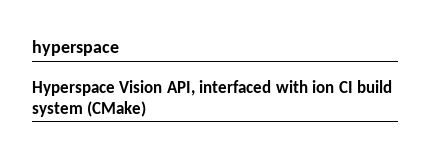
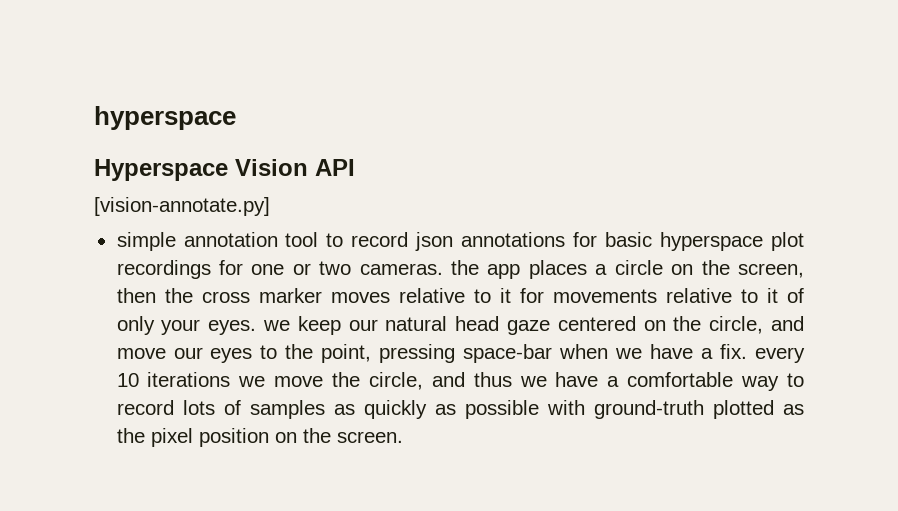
- Hyperspace Vision API, interfaced with ion CI build system (CMake)
+ Hyperspace Vision API
+ [vision-annotate.py]
+ simple annotation tool to record json annotations for basic hyperspace plot recordings for one or two cameras. the app places a circle on the screen, then the cross marker moves relative to it for movements relative to it of only your eyes. we keep our natural head gaze centered on the circle, and move our eyes to the point, pressing space-bar when we have a fix. every 10 iterations we move the circle, and thus we have a comfortable way to record lots of samples as quickly as possible with ground-truth plotted as the pixel position on the screen.

